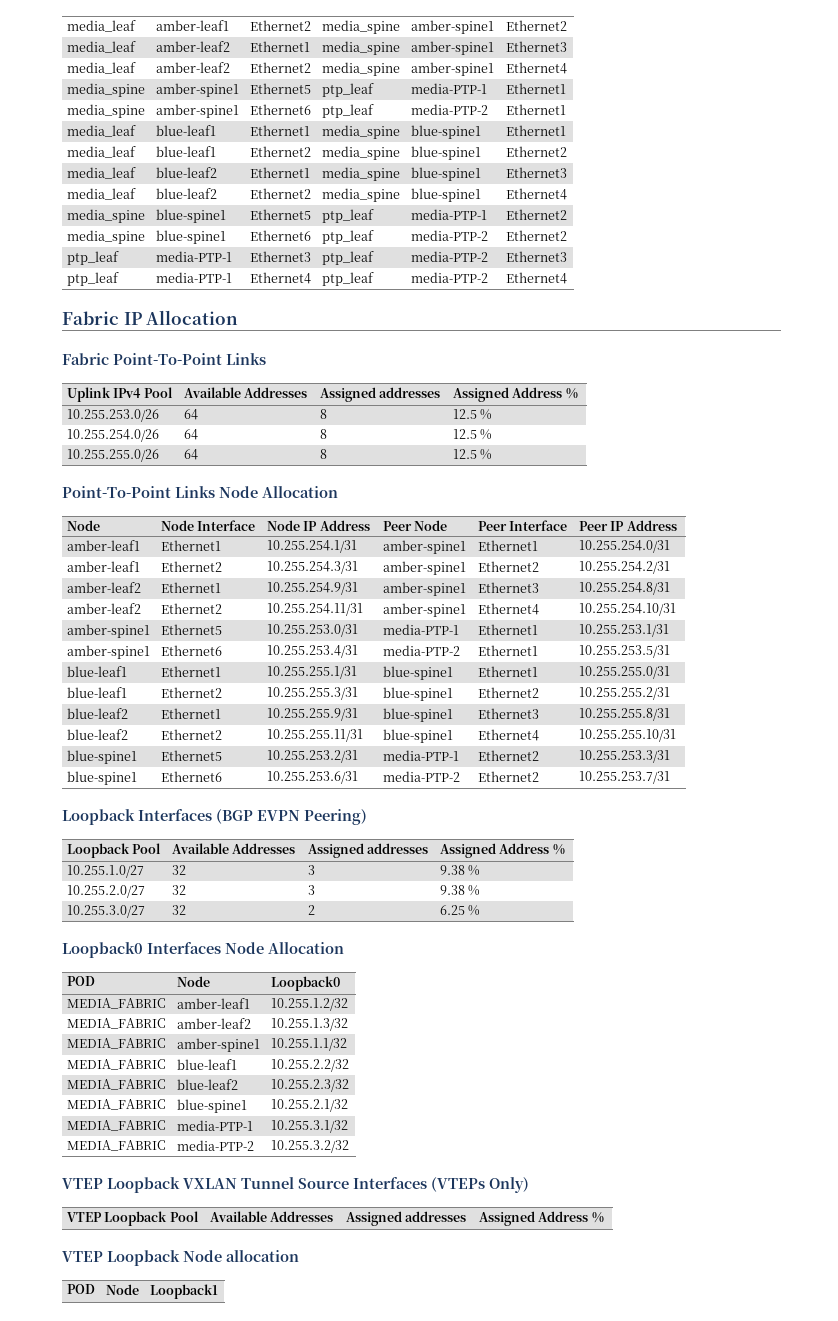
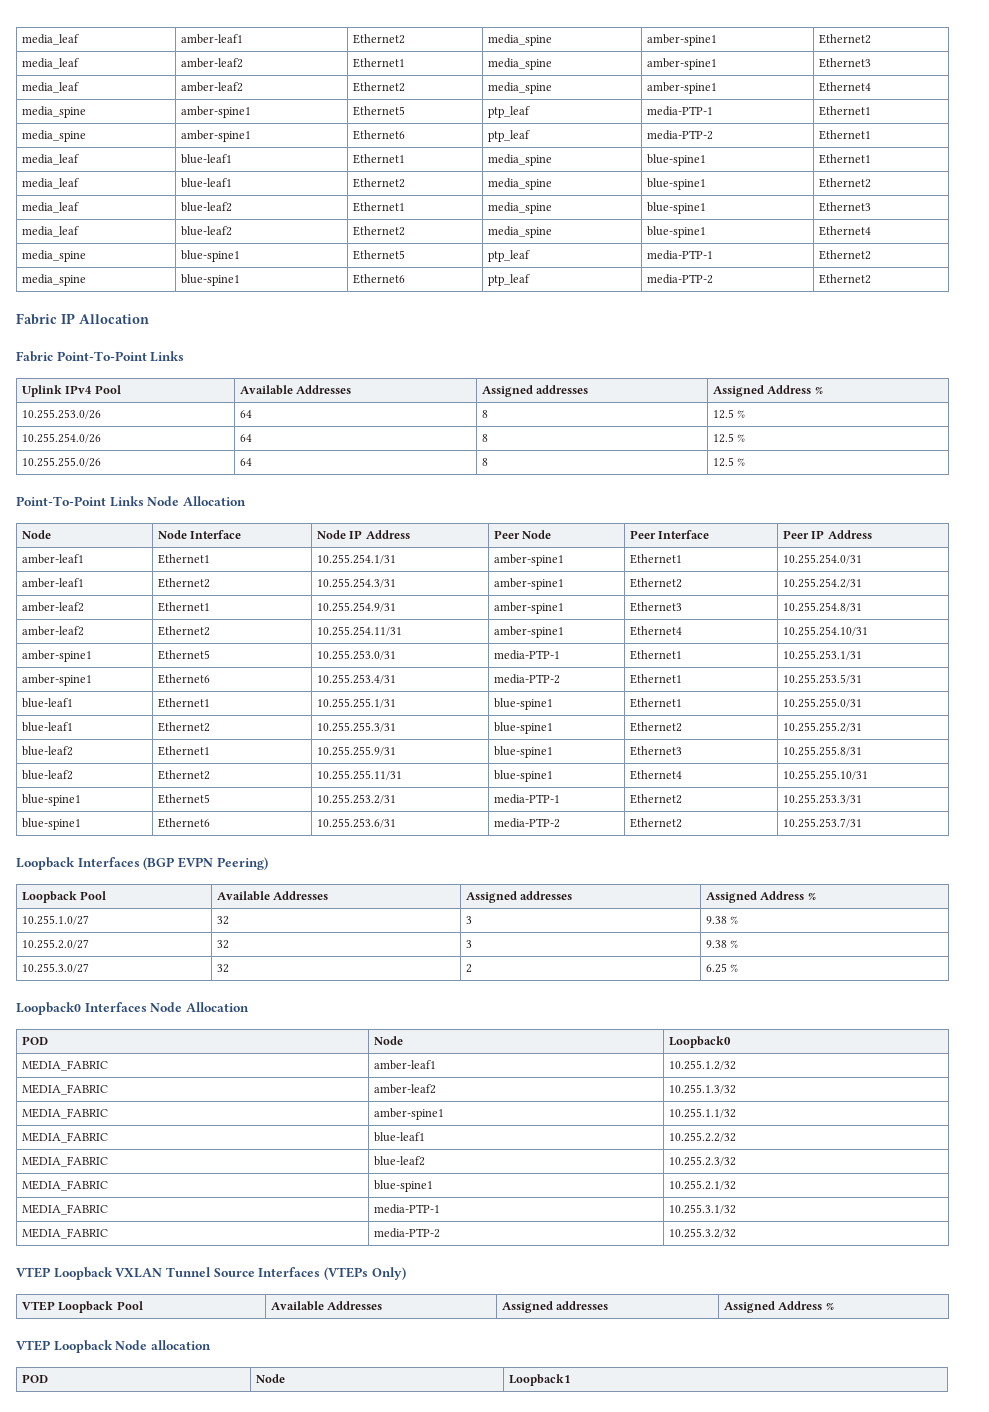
- ptp_leaf | media-PTP-1 | Ethernet3 | ptp_leaf | media-PTP-2 | Ethernet3
- ptp_leaf | media-PTP-1 | Ethernet4 | ptp_leaf | media-PTP-2 | Ethernet4

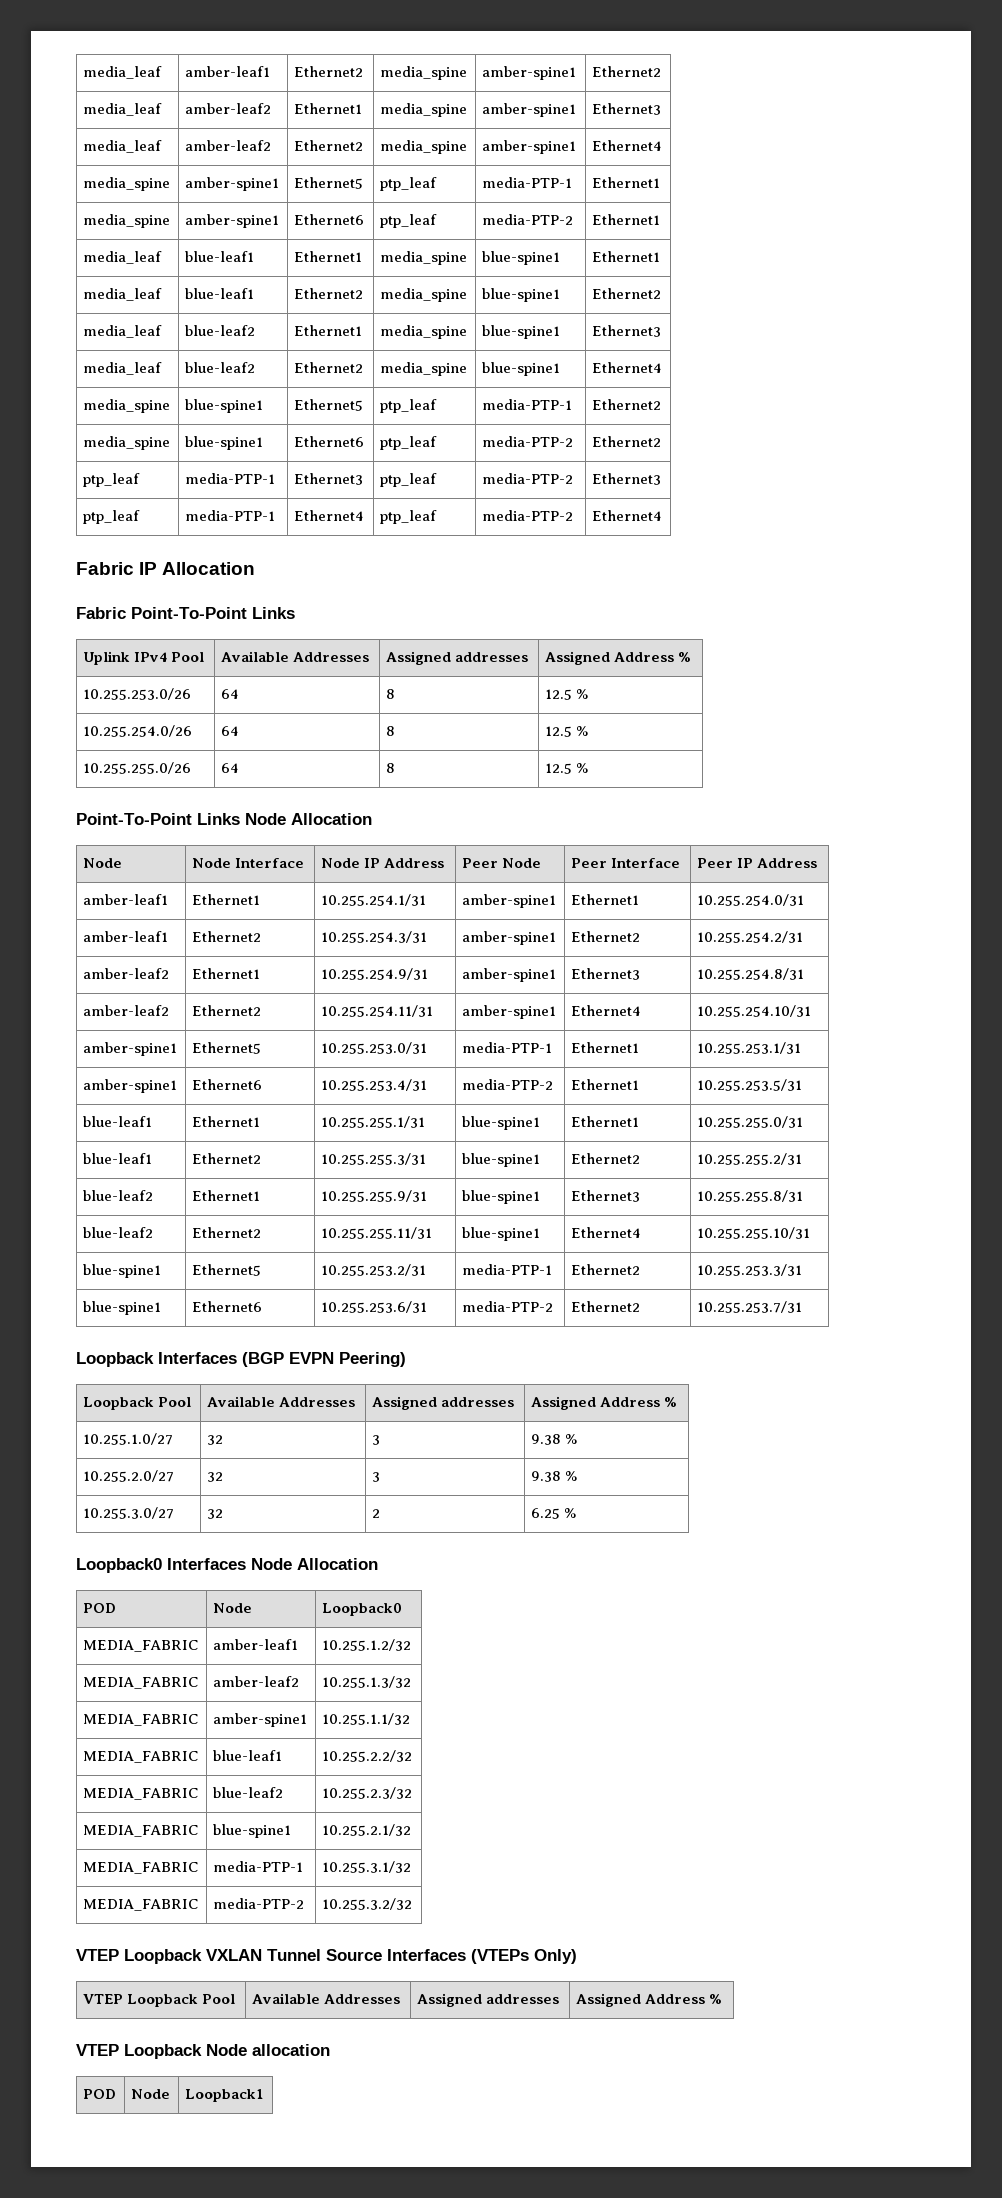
+ ptp_leaf | media-PTP-1 | Ethernet3 | ptp_leaf | media-PTP-2 | Ethernet3
+ ptp_leaf | media-PTP-1 | Ethernet4 | ptp_leaf | media-PTP-2 | Ethernet4

